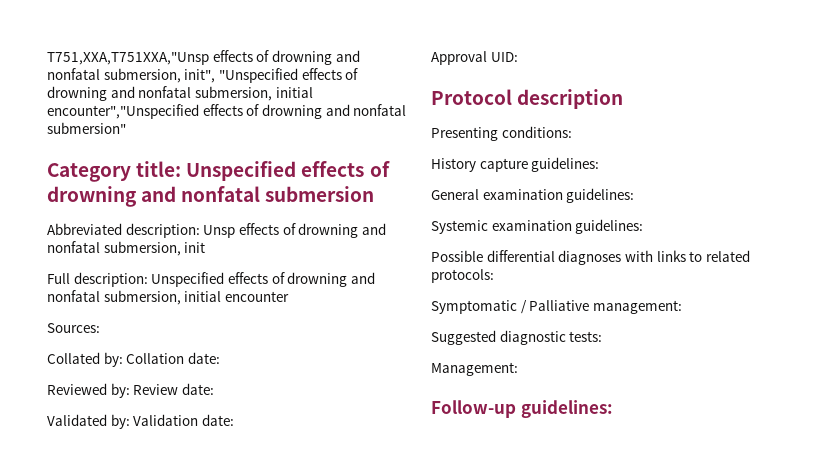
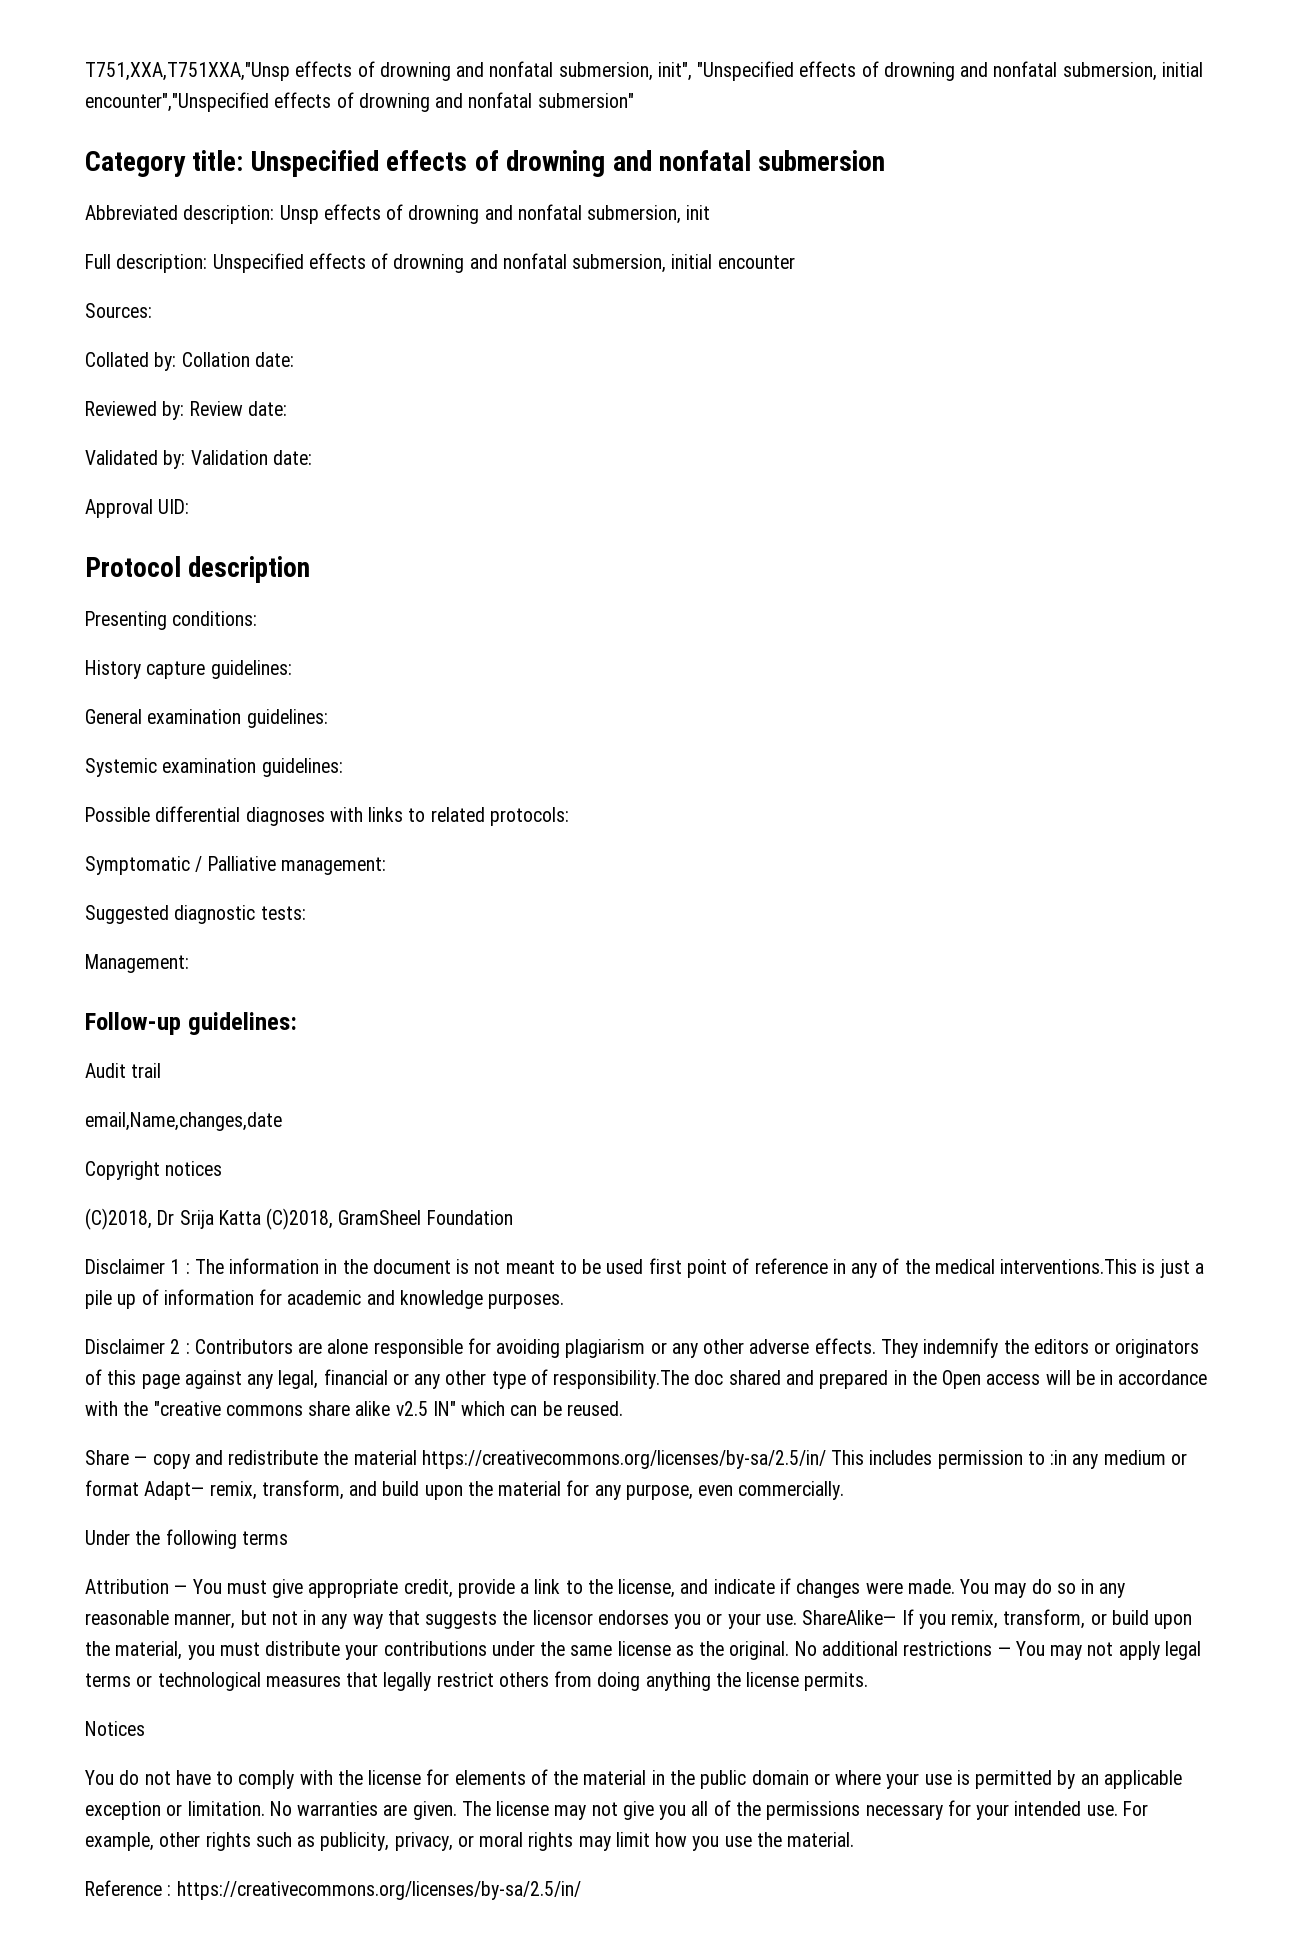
+ Audit trail
+ email,Name,changes,date
+ Copyright notices
+ (C)2018, Dr Srija Katta (C)2018, GramSheel Foundation
+ Disclaimer 1 : The information in the document is not meant to be used first point of reference in any of the medical interventions.This is just a pile up of information for academic and knowledge purposes.
+ Disclaimer 2 : Contributors are alone responsible for avoiding plagiarism or any other adverse effects. They indemnify the editors or originators of this page against any legal, financial or any other type of responsibility.The doc shared and prepared in the Open access will be in accordance with the "creative commons share alike v2.5 IN" which can be reused.
+ Share — copy and redistribute the material https://creativecommons.org/licenses/by-sa/2.5/in/ This includes permission to :in any medium or format Adapt— remix, transform, and build upon the material for any purpose, even commercially.
+ Under the following terms
+ Attribution — You must give appropriate credit, provide a link to the license, and indicate if changes were made. You may do so in any reasonable manner, but not in any way that suggests the licensor endorses you or your use. ShareAlike— If you remix, transform, or build upon the material, you must distribute your contributions under the same license as the original. No additional restrictions — You may not apply legal terms or technological measures that legally restrict others from doing anything the license permits.
+ Notices
+ You do not have to comply with the license for elements of the material in the public domain or where your use is permitted by an applicable exception or limitation. No warranties are given. The license may not give you all of the permissions necessary for your intended use. For example, other rights such as publicity, privacy, or moral rights may limit how you use the material.
+ Reference : https://creativecommons.org/licenses/by-sa/2.5/in/

